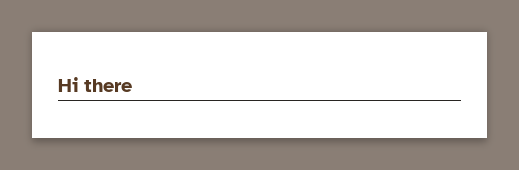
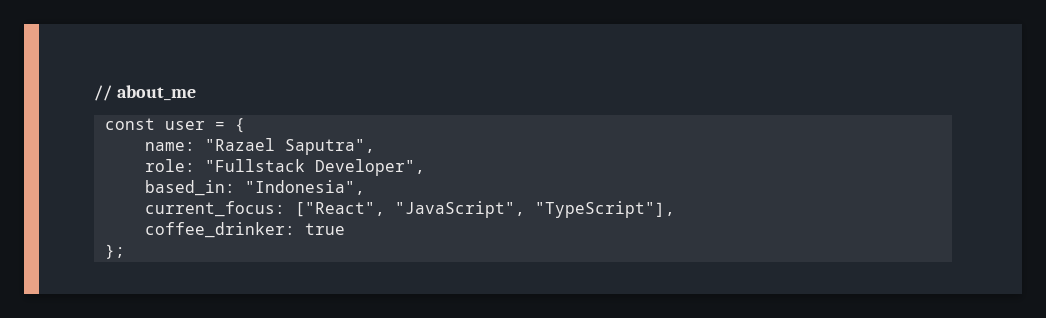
- Hi there
+ // about_me
+ const user = {
+ name: "Razael Saputra",
+ role: "Fullstack Developer",
+ based_in: "Indonesia",
+ current_focus: ["React", "JavaScript", "TypeScript"],
+ coffee_drinker: true
+ };

